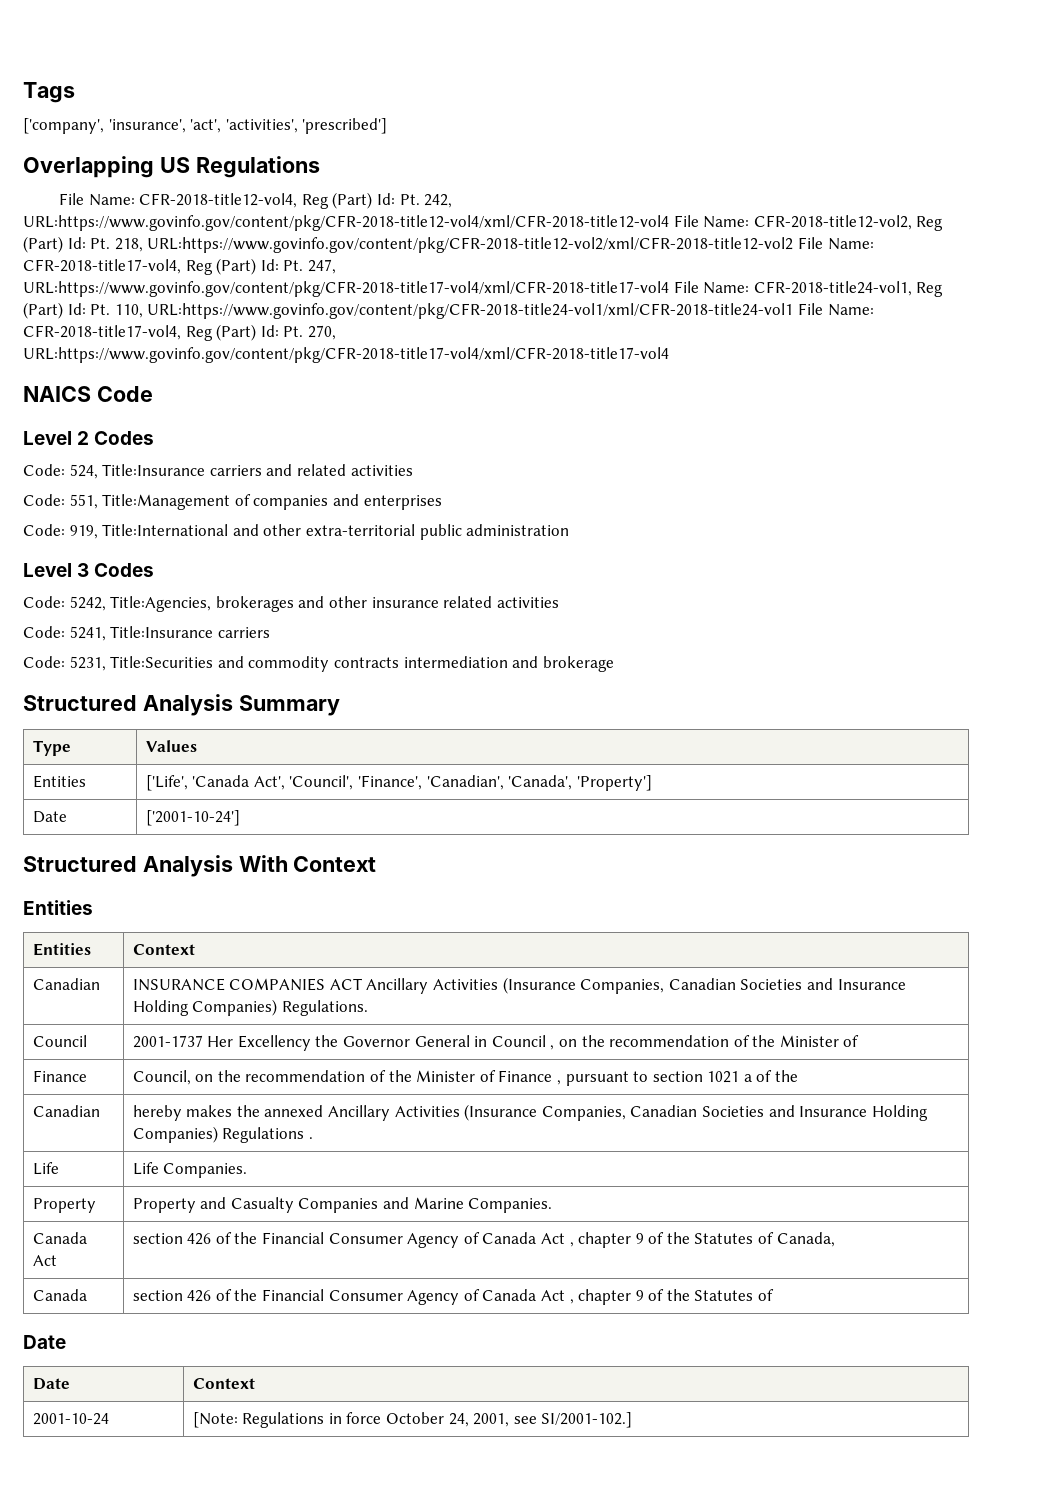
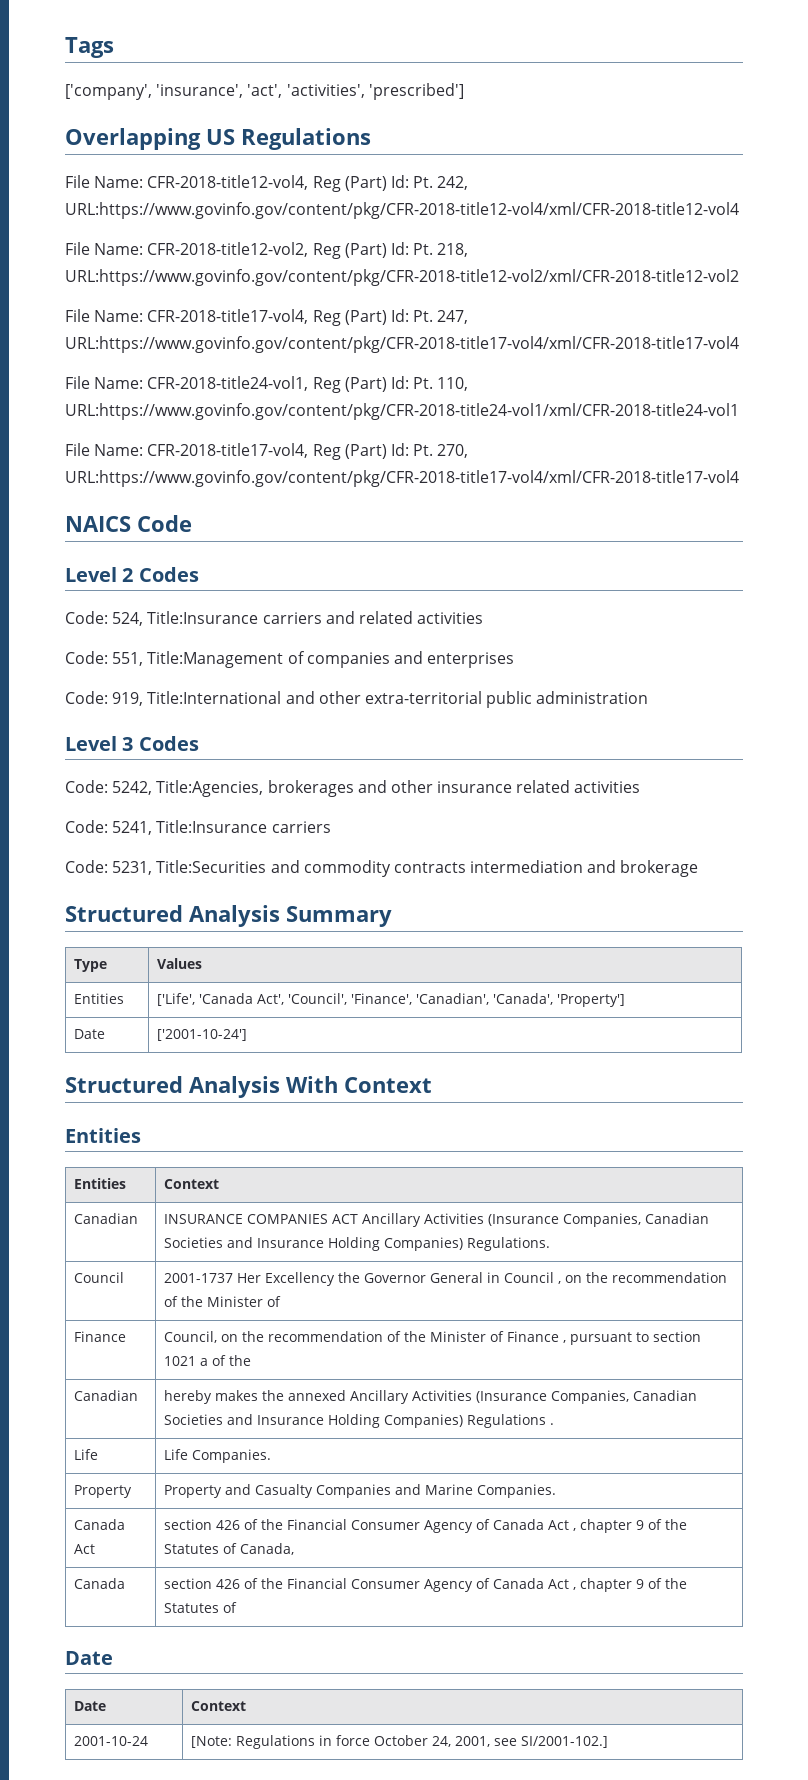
- File Name: CFR-2018-title12-vol4, Reg (Part) Id: Pt. 242, URL:https://www.govinfo.gov/content/pkg/CFR-2018-title12-vol4/xml/CFR-2018-title12-vol4 File Name: CFR-2018-title12-vol2, Reg (Part) Id: Pt. 218, URL:https://www.govinfo.gov/content/pkg/CFR-2018-title12-vol2/xml/CFR-2018-title12-vol2 File Name: CFR-2018-title17-vol4, Reg (Part) Id: Pt. 247, URL:https://www.govinfo.gov/content/pkg/CFR-2018-title17-vol4/xml/CFR-2018-title17-vol4 File Name: CFR-2018-title24-vol1, Reg (Part) Id: Pt. 110, URL:https://www.govinfo.gov/content/pkg/CFR-2018-title24-vol1/xml/CFR-2018-title24-vol1 File Name: CFR-2018-title17-vol4, Reg (Part) Id: Pt. 270, URL:https://www.govinfo.gov/content/pkg/CFR-2018-title17-vol4/xml/CFR-2018-title17-vol4
+ File Name: CFR-2018-title12-vol4, Reg (Part) Id: Pt. 242, URL:https://www.govinfo.gov/content/pkg/CFR-2018-title12-vol4/xml/CFR-2018-title12-vol4
+ File Name: CFR-2018-title12-vol2, Reg (Part) Id: Pt. 218, URL:https://www.govinfo.gov/content/pkg/CFR-2018-title12-vol2/xml/CFR-2018-title12-vol2
+ File Name: CFR-2018-title17-vol4, Reg (Part) Id: Pt. 247, URL:https://www.govinfo.gov/content/pkg/CFR-2018-title17-vol4/xml/CFR-2018-title17-vol4
+ File Name: CFR-2018-title24-vol1, Reg (Part) Id: Pt. 110, URL:https://www.govinfo.gov/content/pkg/CFR-2018-title24-vol1/xml/CFR-2018-title24-vol1
+ File Name: CFR-2018-title17-vol4, Reg (Part) Id: Pt. 270, URL:https://www.govinfo.gov/content/pkg/CFR-2018-title17-vol4/xml/CFR-2018-title17-vol4

